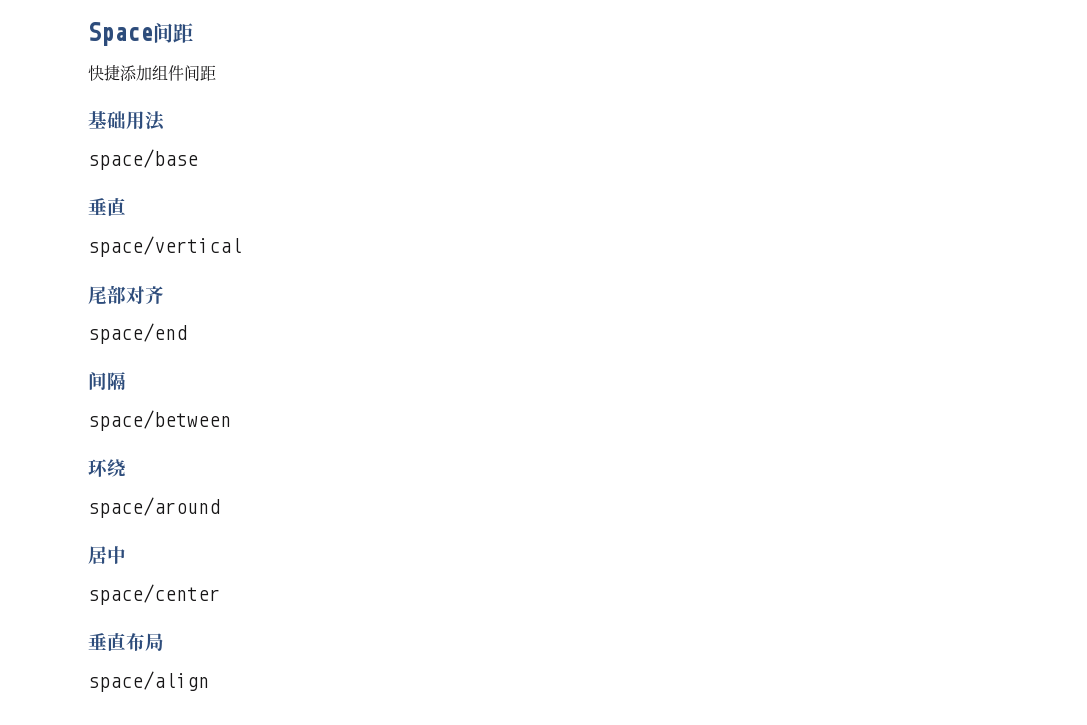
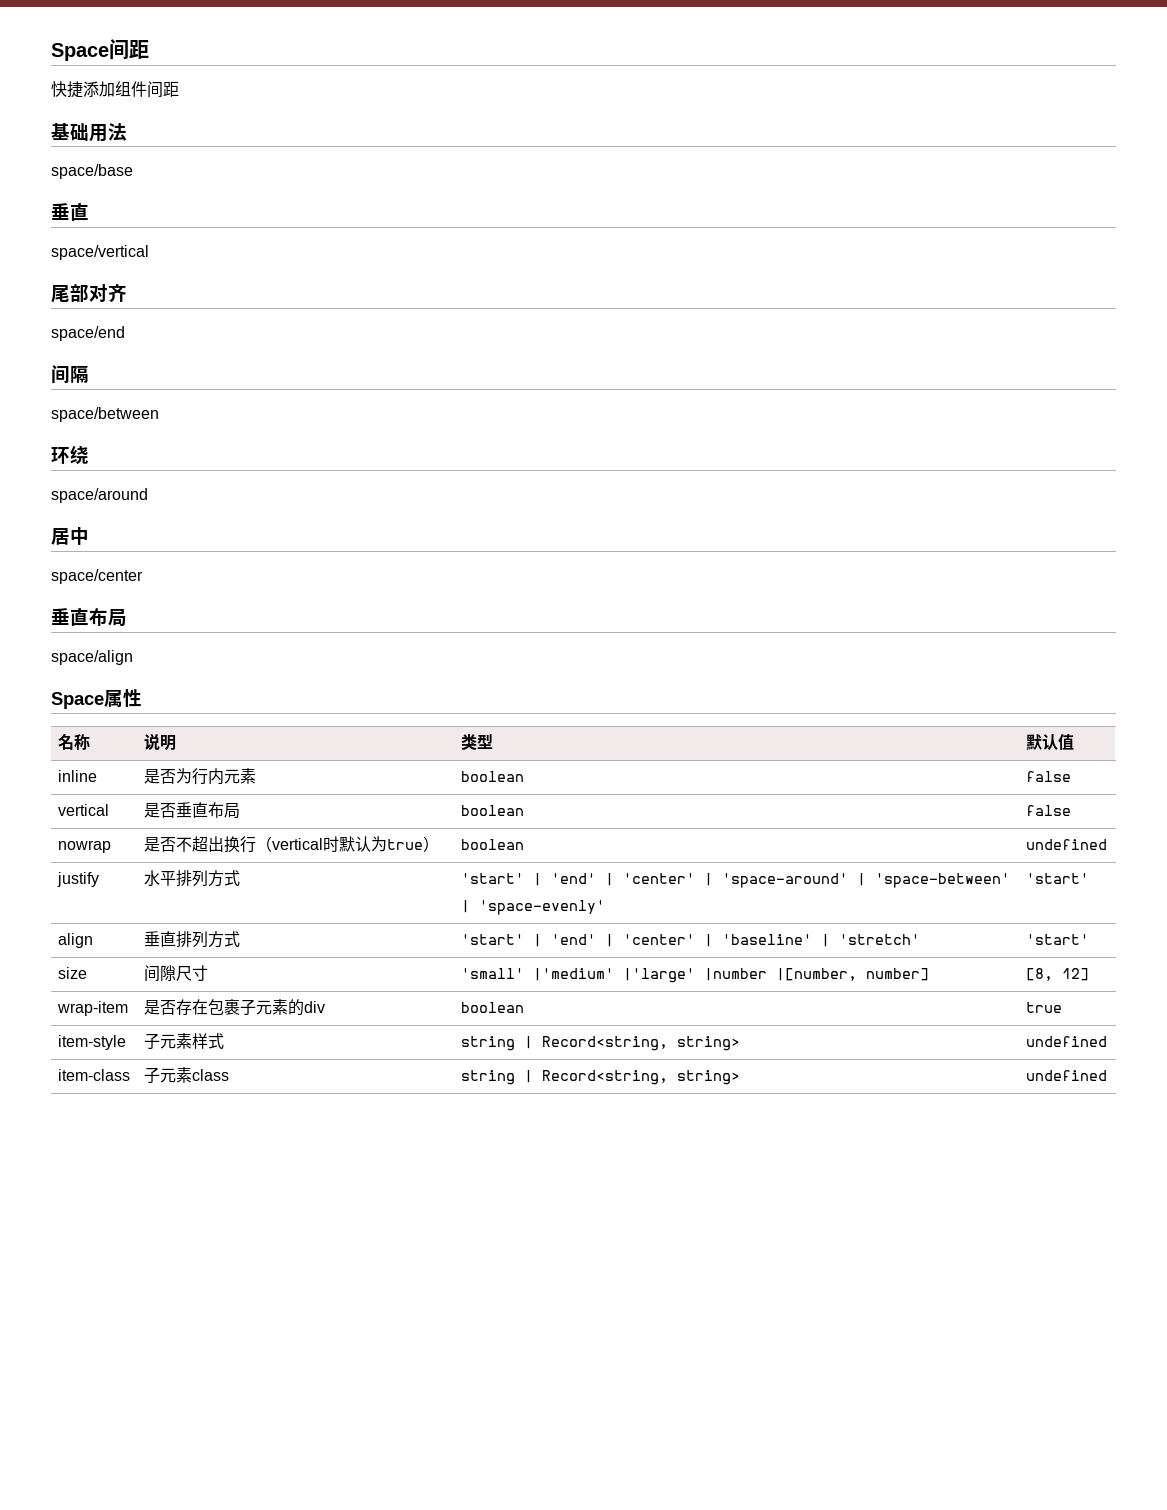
+ Space属性
+ 名称 | 说明 | 类型 | 默认值
+ inline | 是否为行内元素 | boolean | false
+ vertical | 是否垂直布局 | boolean | false
+ nowrap | 是否不超出换行（vertical时默认为true） | boolean | undefined
+ justify | 水平排列方式 | 'start' | 'end' | 'center' | 'space-around' | 'space-between' | 'space-evenly' | 'start'
+ align | 垂直排列方式 | 'start' | 'end' | 'center' | 'baseline' | 'stretch' | 'start'
+ size | 间隙尺寸 | 'small' |'medium' |'large' |number |[number, number] | [8, 12]
+ wrap-item | 是否存在包裹子元素的div | boolean | true
+ item-style | 子元素样式 | string | Record<string, string> | undefined
+ item-class | 子元素class | string | Record<string, string> | undefined

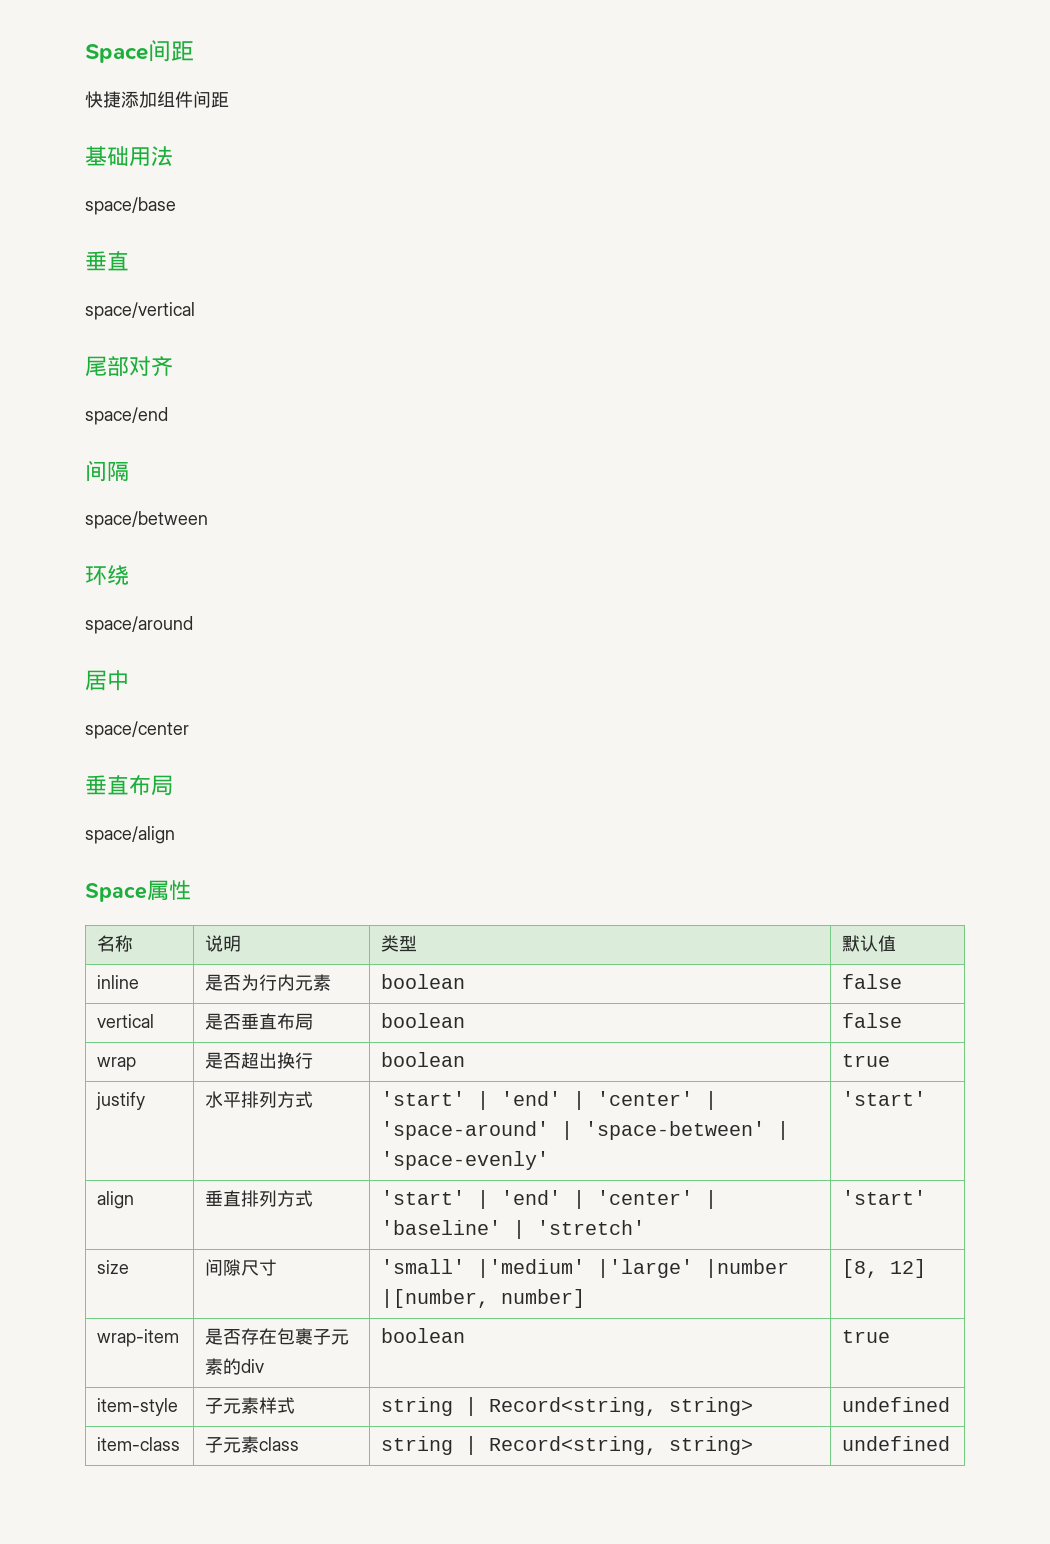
- nowrap | 是否不超出换行（vertical时默认为true） | boolean | undefined
+ wrap | 是否超出换行 | boolean | true

